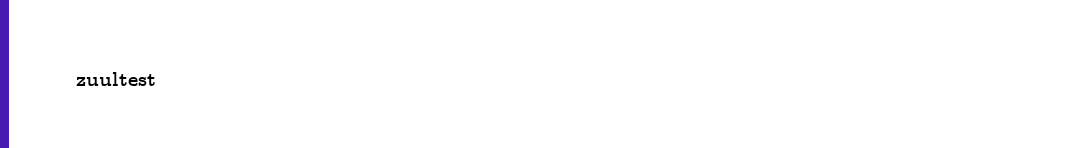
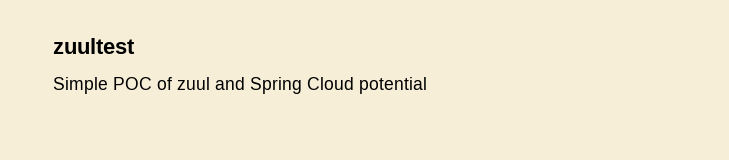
+ Simple POC of zuul and Spring Cloud potential

